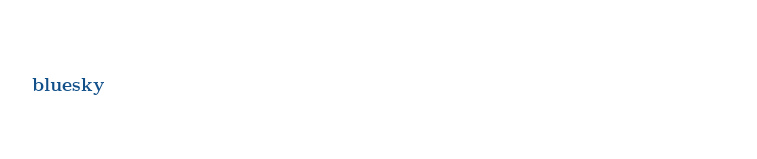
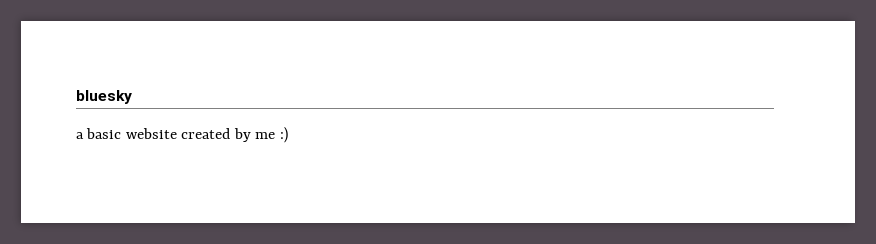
+ a basic website created by me :)

